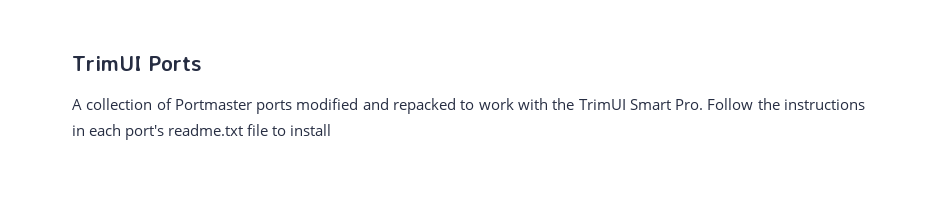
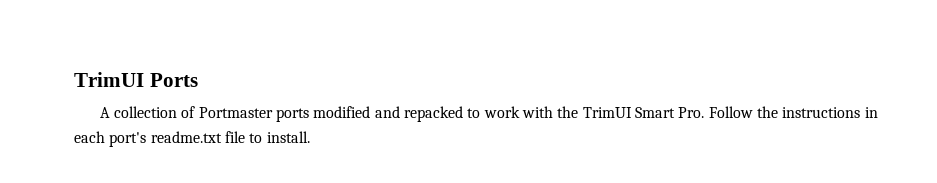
- A collection of Portmaster ports modified and repacked to work with the TrimUI Smart Pro. Follow the instructions in each port's readme.txt file to install
+ A collection of Portmaster ports modified and repacked to work with the TrimUI Smart Pro. Follow the instructions in each port's readme.txt file to install.

